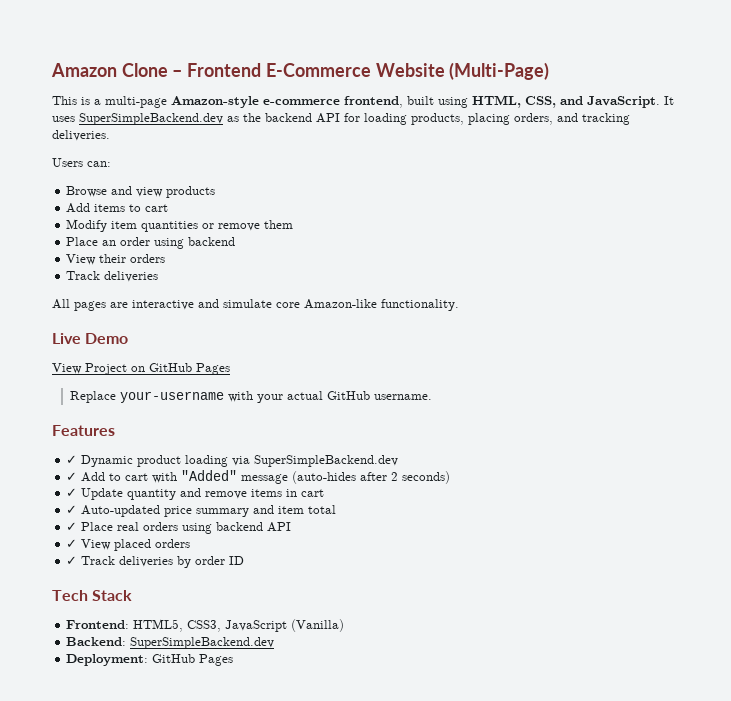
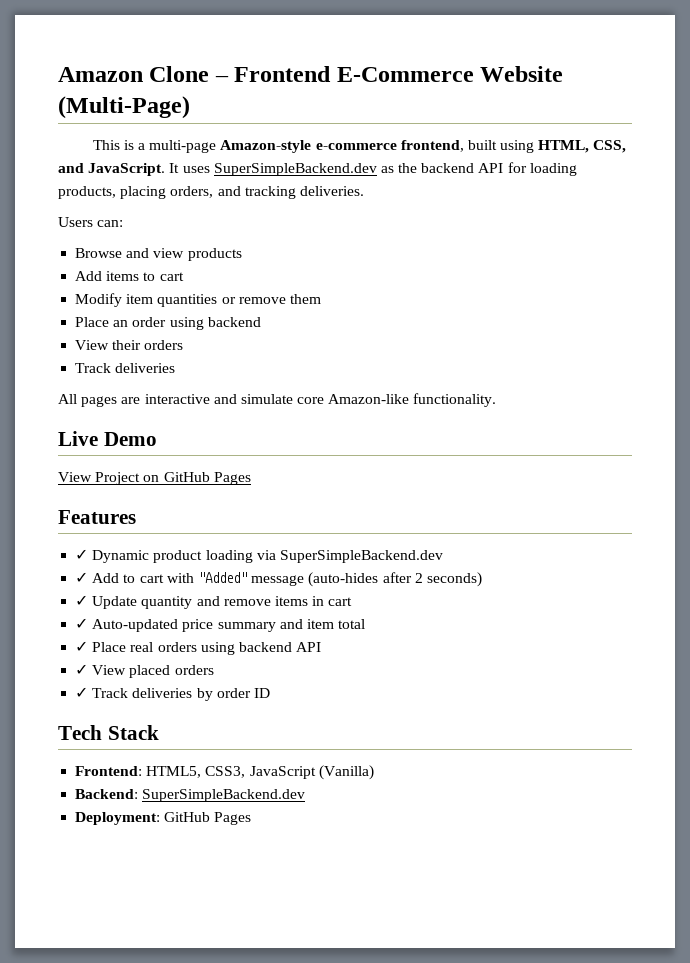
- Replace your-username with your actual GitHub username.

